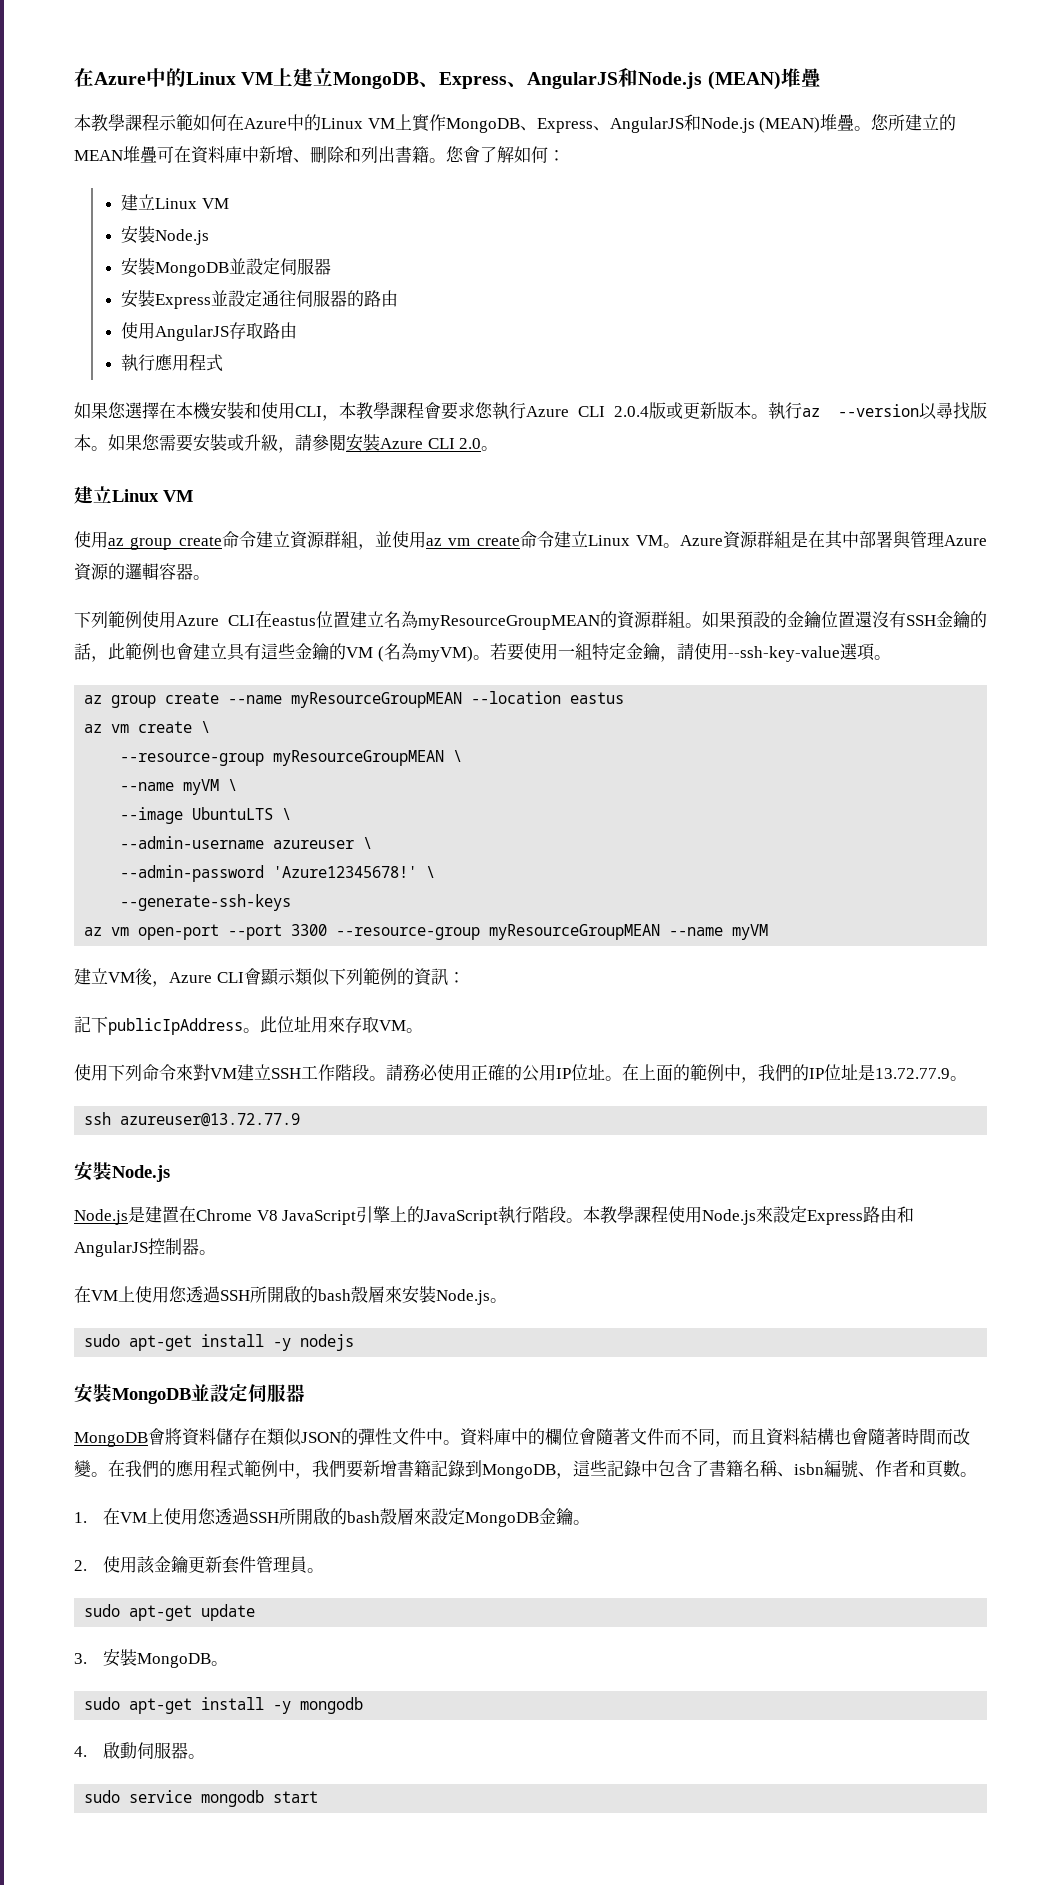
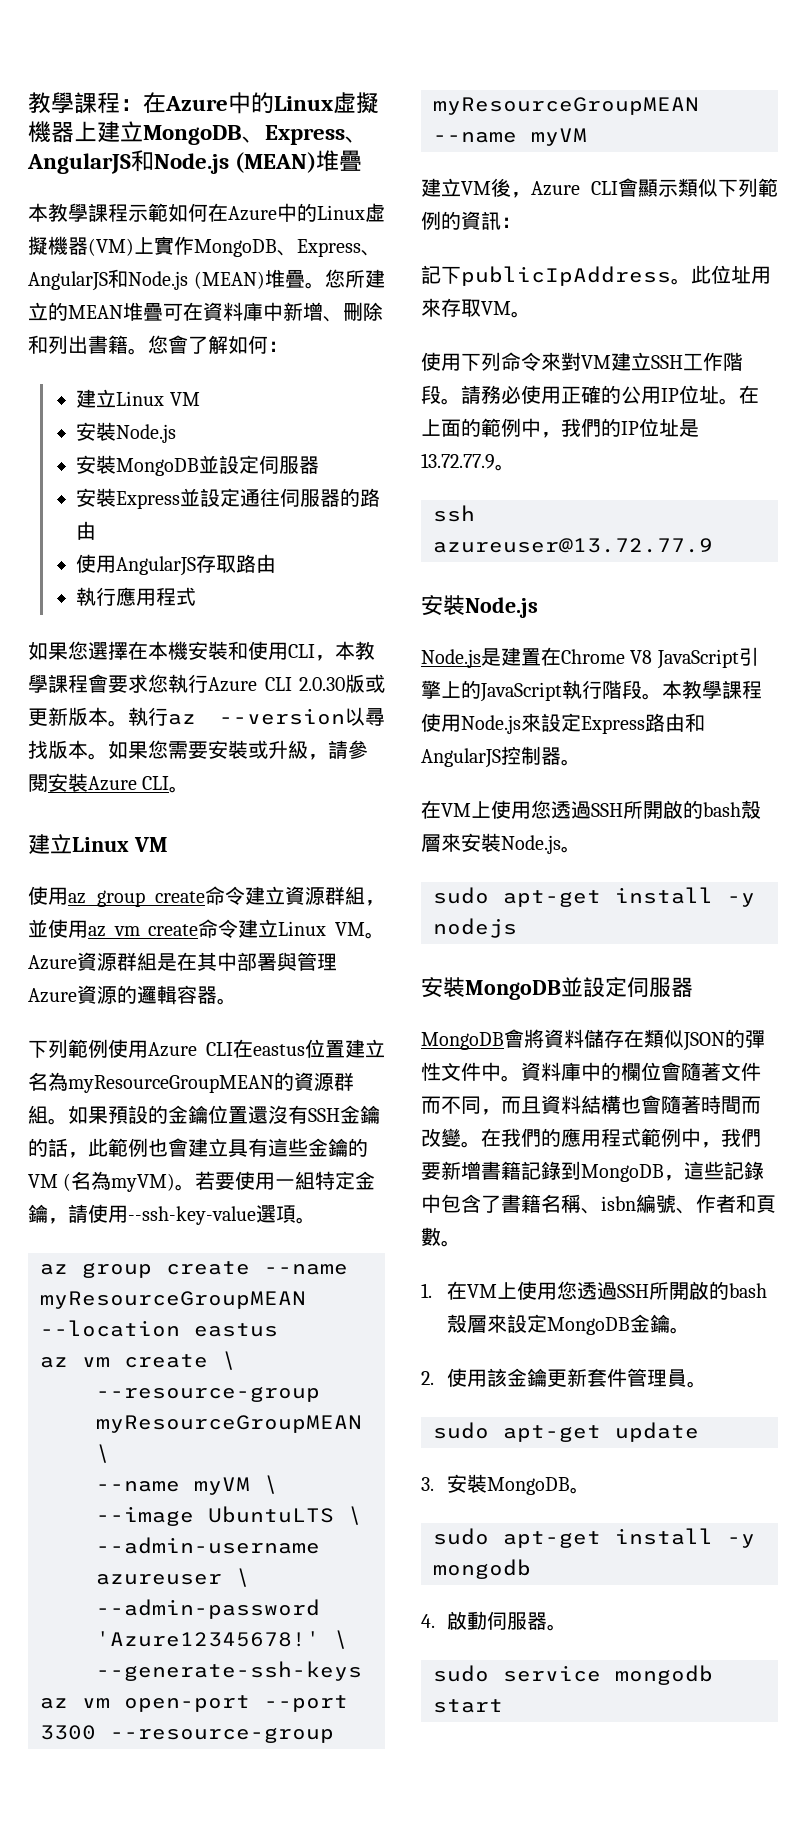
- 在Azure中的Linux VM上建立MongoDB、Express、AngularJS和Node.js (MEAN)堆疊
+ 教學課程：在Azure中的Linux虛擬機器上建立MongoDB、Express、AngularJS和Node.js (MEAN)堆疊
- 本教學課程示範如何在Azure中的Linux VM上實作MongoDB、Express、AngularJS和Node.js (MEAN)堆疊。
+ 本教學課程示範如何在Azure中的Linux虛擬機器(VM)上實作MongoDB、Express、AngularJS和Node.js (MEAN)堆疊。
- 如果您選擇在本機安裝和使用CLI，本教學課程會要求您執行Azure CLI 2.0.4版或更新版本。
+ 如果您選擇在本機安裝和使用CLI，本教學課程會要求您執行Azure CLI 2.0.30版或更新版本。
- 如果您需要安裝或升級，請參閱安裝Azure CLI 2.0。
+ 如果您需要安裝或升級，請參閱安裝Azure CLI。

